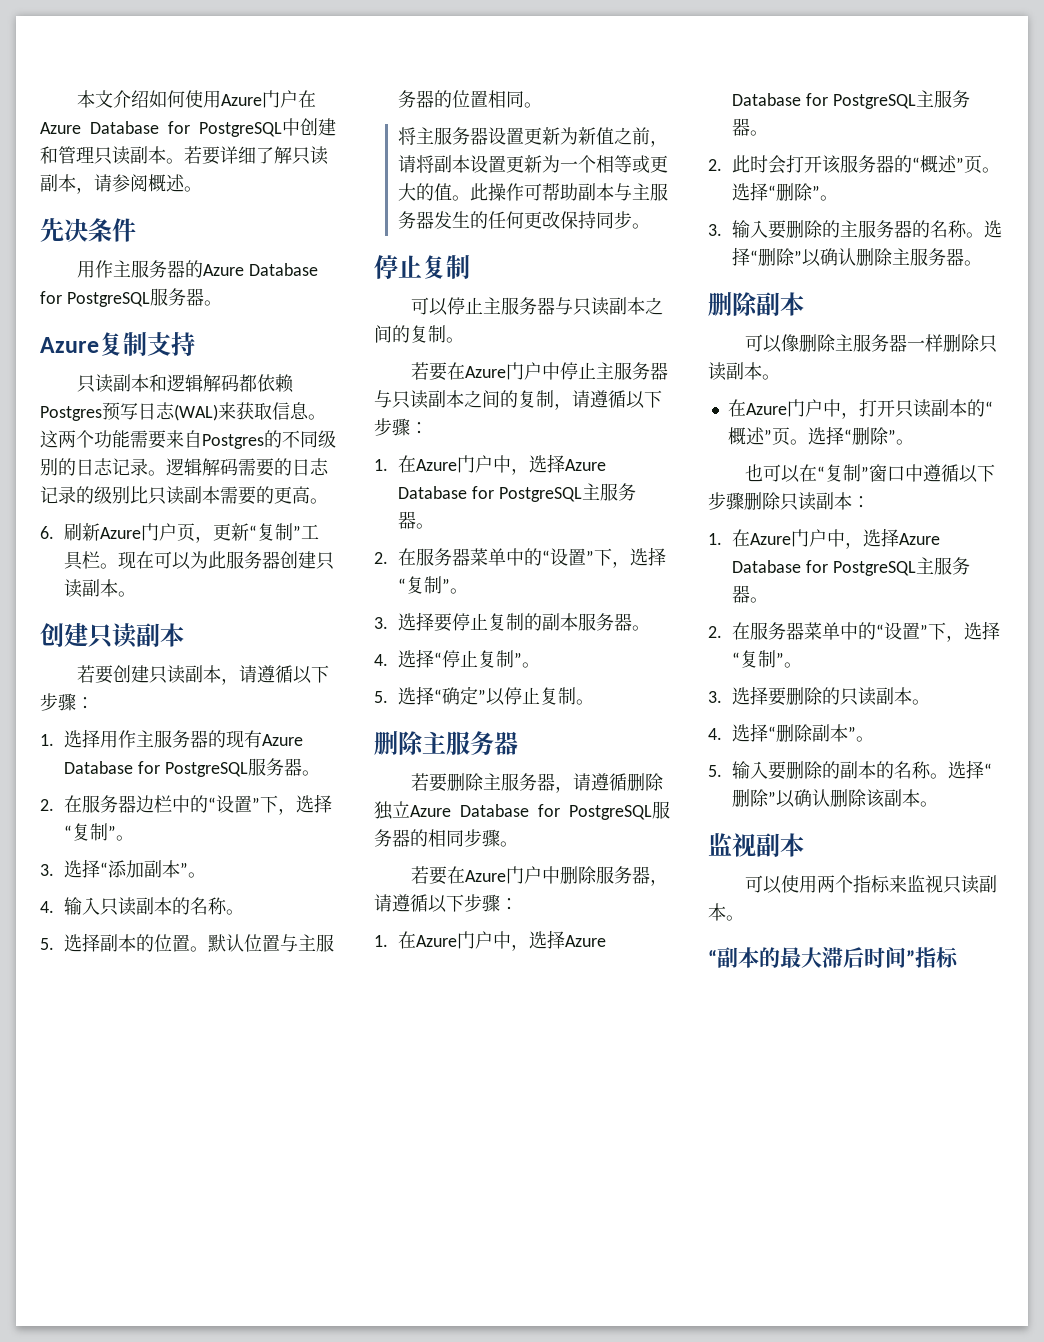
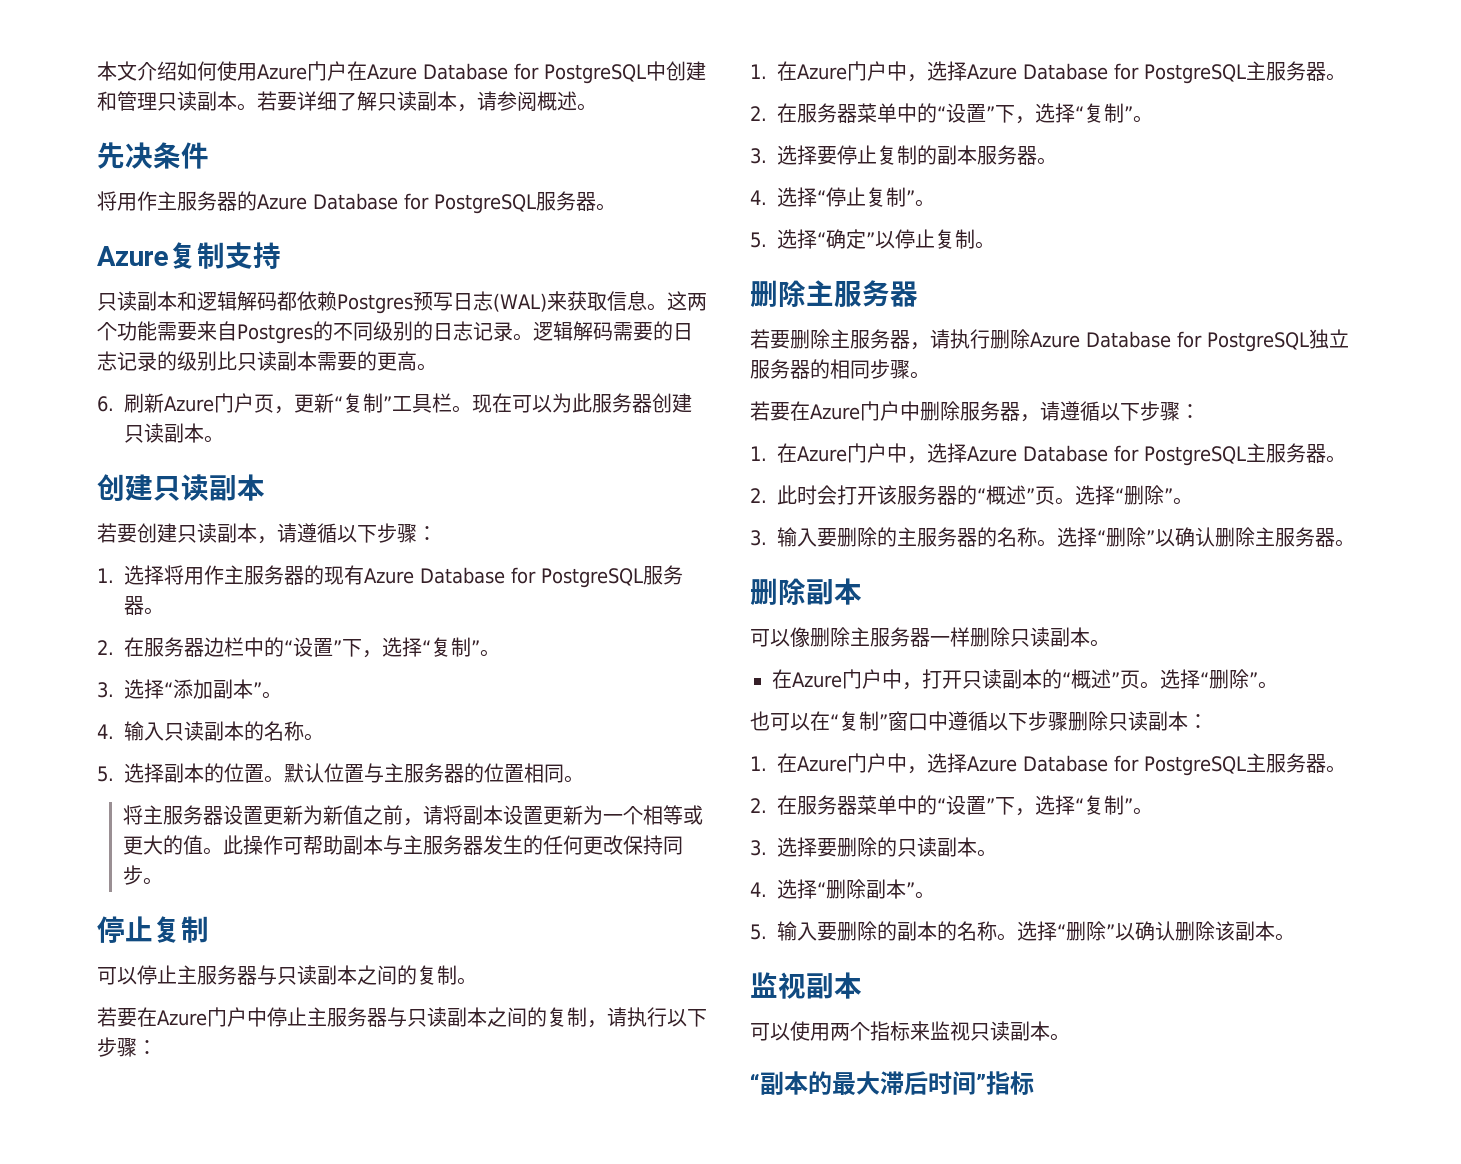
- 用作主服务器的Azure Database for PostgreSQL服务器。
+ 将用作主服务器的Azure Database for PostgreSQL服务器。
- 1.选择用作主服务器的现有Azure Database for PostgreSQL服务器。
+ 1.选择将用作主服务器的现有Azure Database for PostgreSQL服务器。
- 若要在Azure门户中停止主服务器与只读副本之间的复制，请遵循以下步骤：
+ 若要在Azure门户中停止主服务器与只读副本之间的复制，请执行以下步骤：
- 若要删除主服务器，请遵循删除独立Azure Database for PostgreSQL服务器的相同步骤。
+ 若要删除主服务器，请执行删除Azure Database for PostgreSQL独立服务器的相同步骤。

